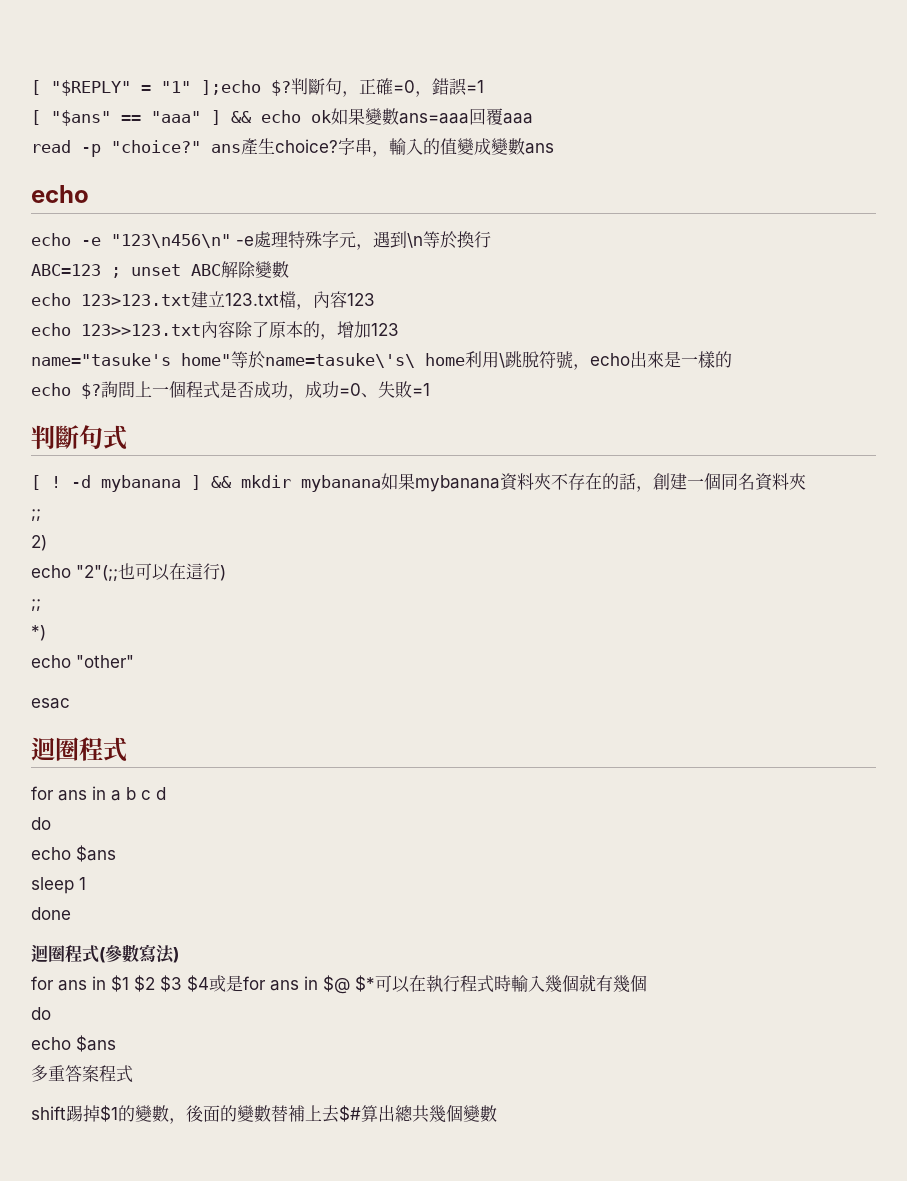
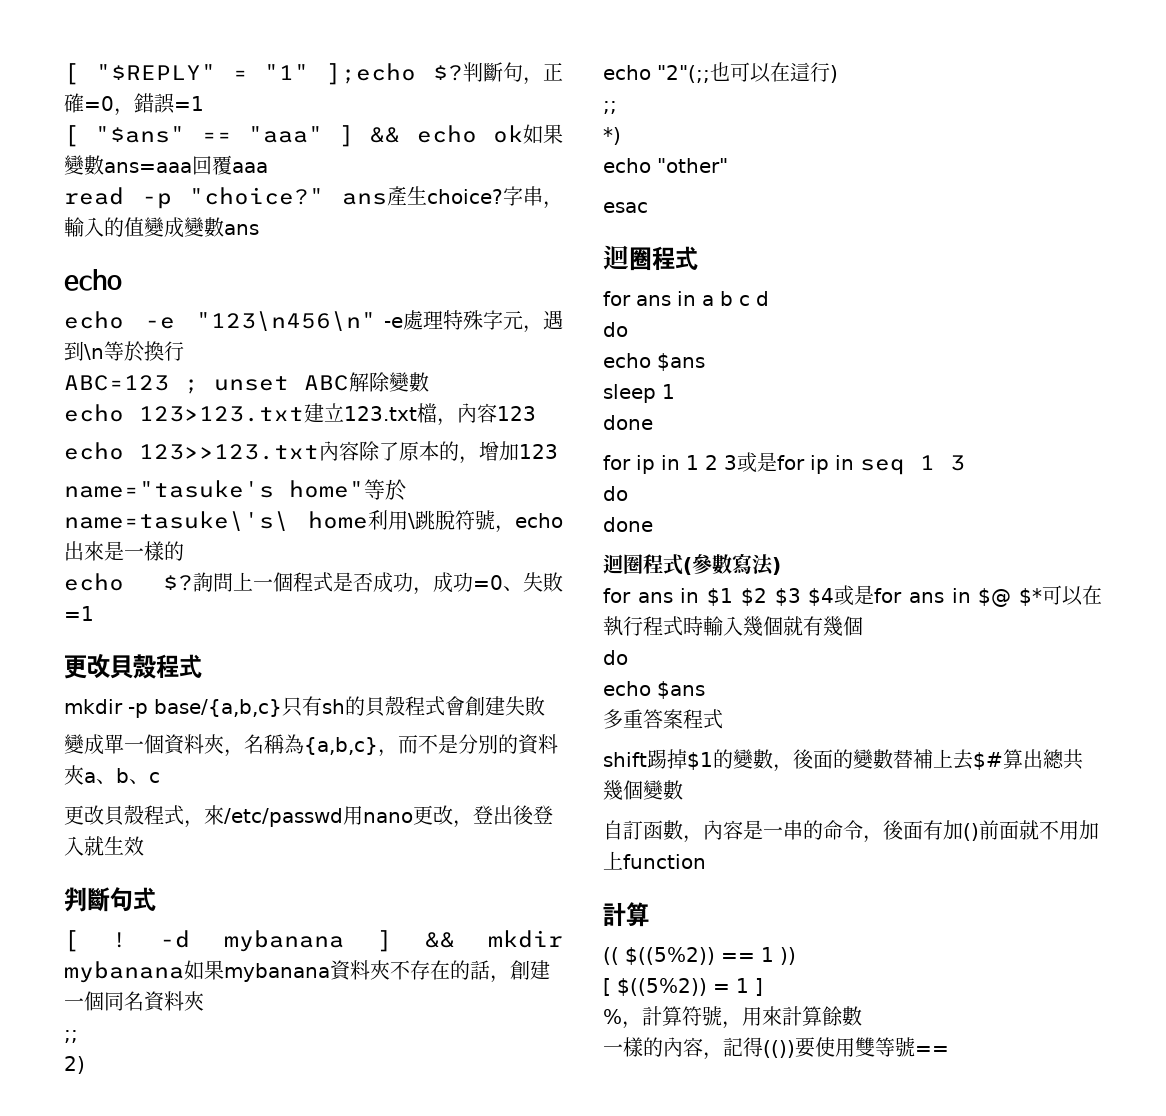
  詢問上一個程式是否成功，成功=0、失敗=1
+ 更改貝殼程式
+ mkdir -p base/{a,b,c}只有sh的貝殼程式會創建失敗
+ 變成單一個資料夾，名稱為{a,b,c}，而不是分別的資料夾a、b、c
+ 更改貝殼程式，來/etc/passwd用nano更改，登出後登入就生效
+ for ip in 1 2 3或是for ip in seq 1 3
+ do
+ done
+ 自訂函數，內容是一串的命令，後面有加()前面就不用加上function
+ 計算
+ (( $((5%2)) == 1 ))
+ [ $((5%2)) = 1 ]
+ %，計算符號，用來計算餘數
+ 一樣的內容，記得(())要使用雙等號==

